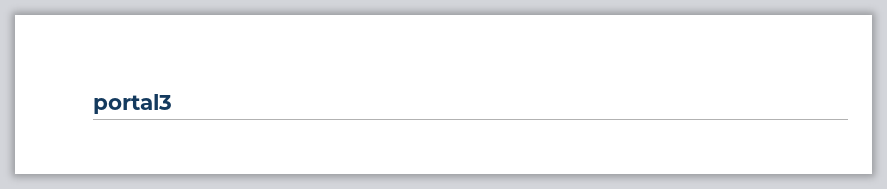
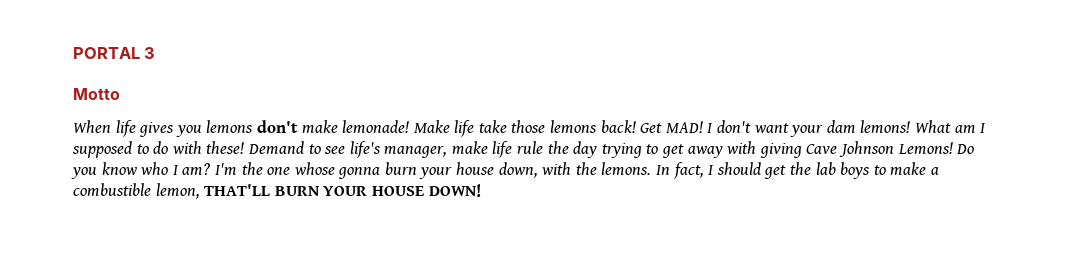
- portal3
+ PORTAL 3
+ Motto
+ When life gives you lemons don't make lemonade! Make life take those lemons back! Get MAD! I don't want your dam lemons! What am I supposed to do with these! Demand to see life's manager, make life rule the day trying to get away with giving Cave Johnson Lemons! Do you know who I am? I'm the one whose gonna burn your house down, with the lemons. In fact, I should get the lab boys to make a combustible lemon, THAT'LL BURN YOUR HOUSE DOWN!

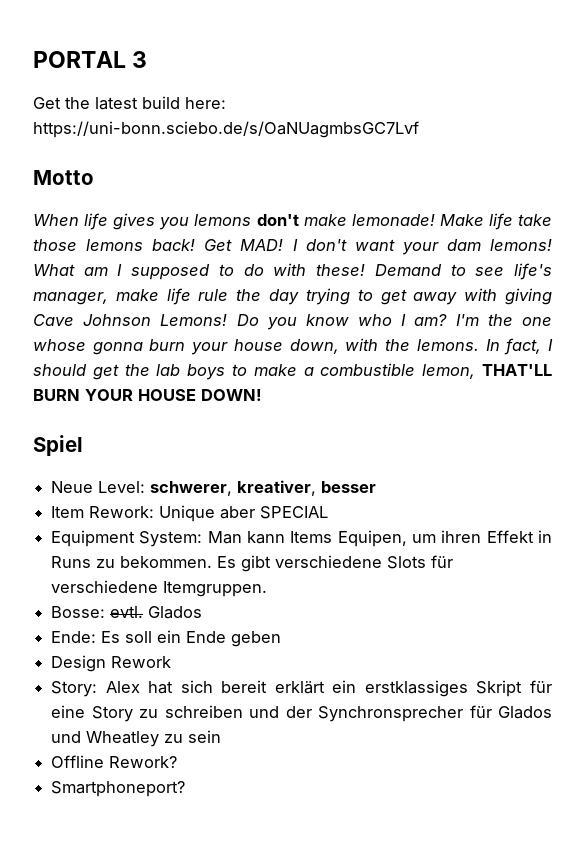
+ Get the latest build here: https://uni-bonn.sciebo.de/s/OaNUagmbsGC7Lvf
+ Spiel
+ Neue Level: schwerer, kreativer, besser
+ Item Rework: Unique aber SPECIAL
+ Equipment System: Man kann Items Equipen, um ihren Effekt in Runs zu bekommen. Es gibt verschiedene Slots für verschiedene Itemgruppen.
+ Bosse: evtl. Glados
+ Ende: Es soll ein Ende geben
+ Design Rework
+ Story: Alex hat sich bereit erklärt ein erstklassiges Skript für eine Story zu schreiben und der Synchronsprecher für Glados und Wheatley zu sein
+ Offline Rework?
+ Smartphoneport?

